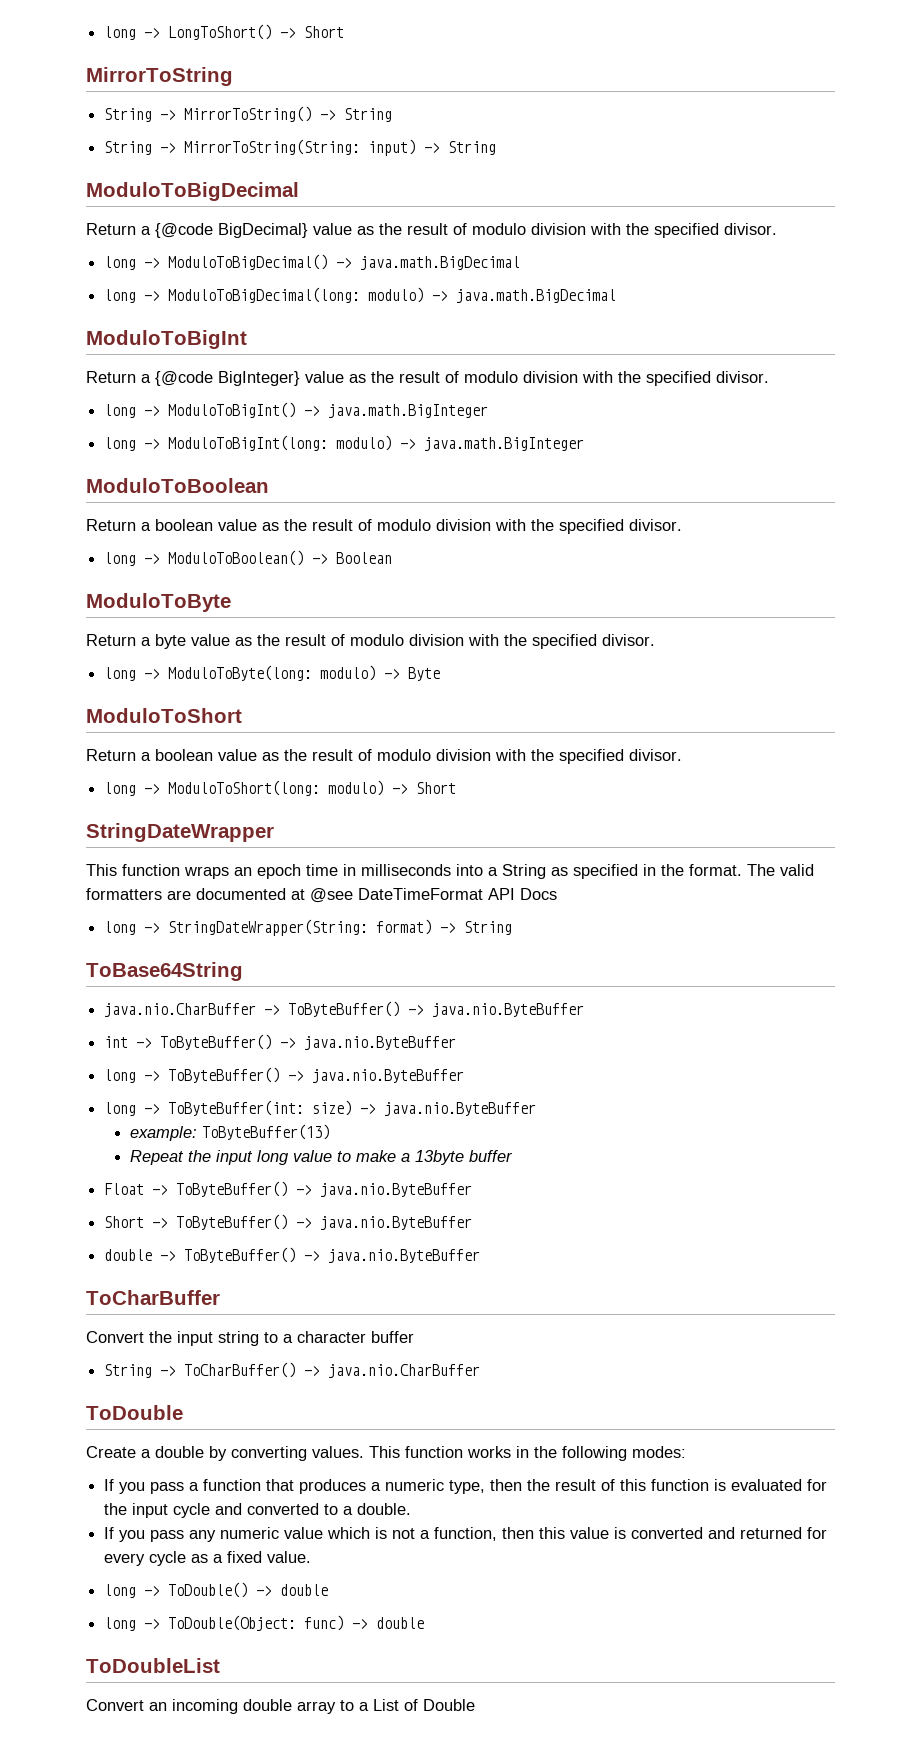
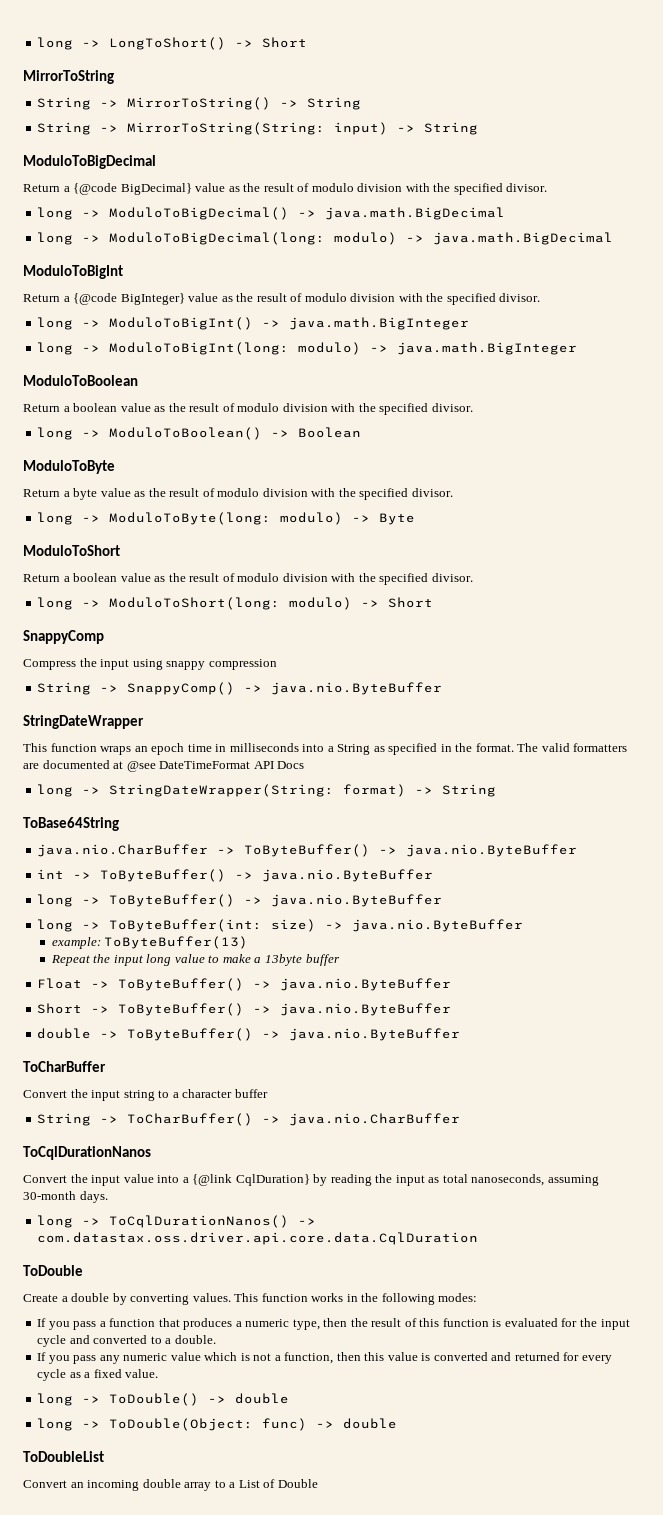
+ SnappyComp
+ Compress the input using snappy compression
+ String -> SnappyComp() -> java.nio.ByteBuffer
+ ToCqlDurationNanos
+ Convert the input value into a {@link CqlDuration} by reading the input as total nanoseconds, assuming 30-month days.
+ long -> ToCqlDurationNanos() -> com.datastax.oss.driver.api.core.data.CqlDuration

